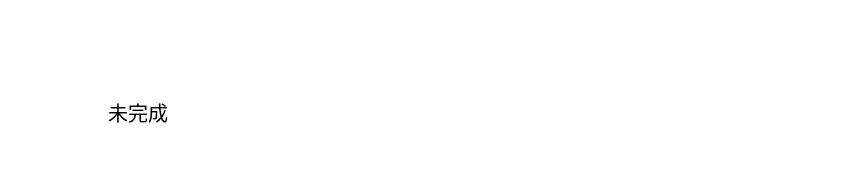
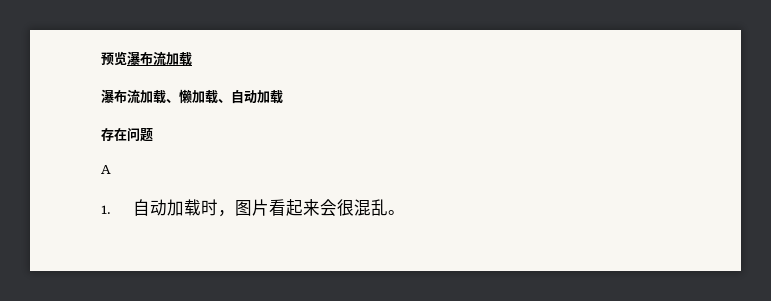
- 未完成
+ 预览瀑布流加载
+ 瀑布流加载、懒加载、自动加载
+ 存在问题
+ A
+ 1.自动加载时，图片看起来会很混乱。

